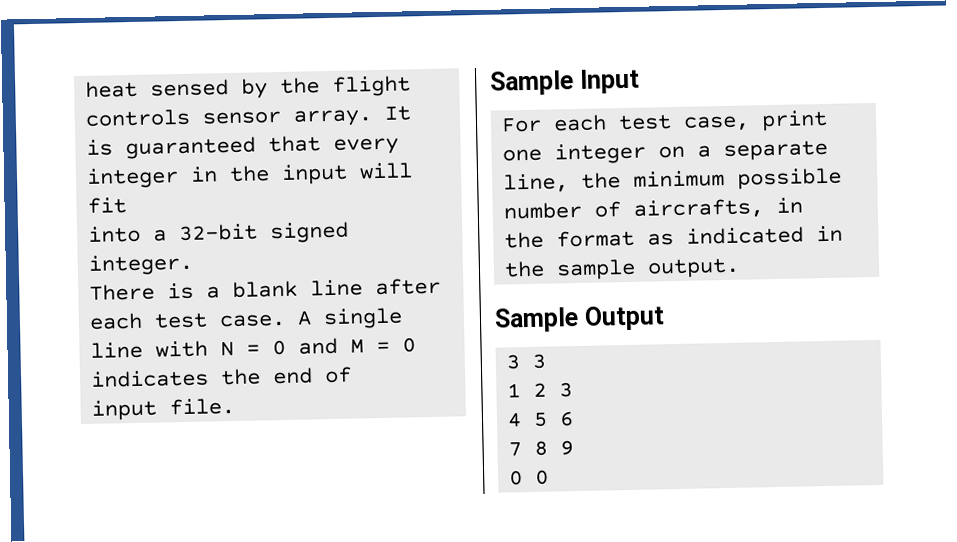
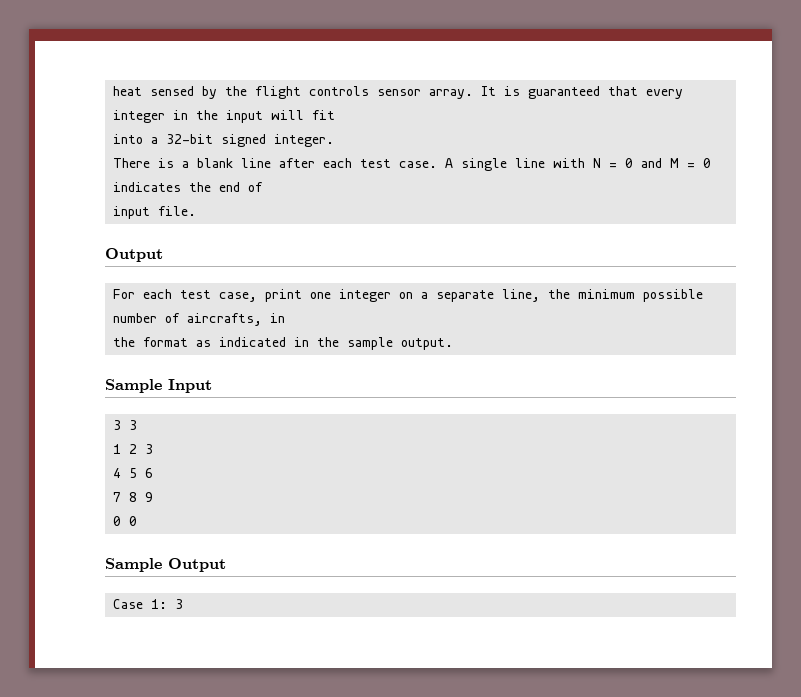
  input file.
- Sample Input
+ Output
- Sample Output
+ Sample Input
+ Sample Output
+ Case 1: 3

